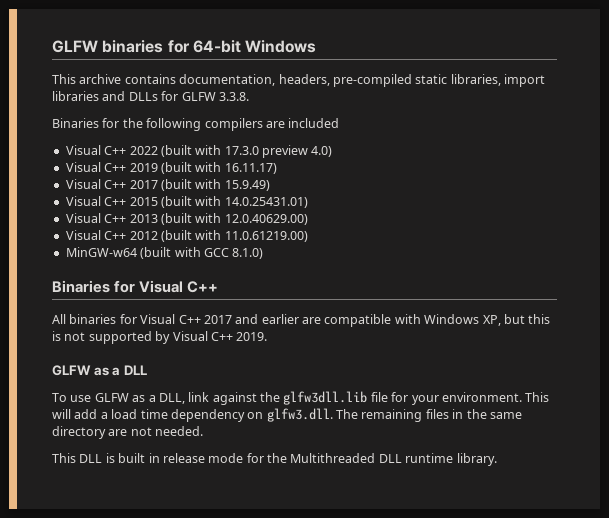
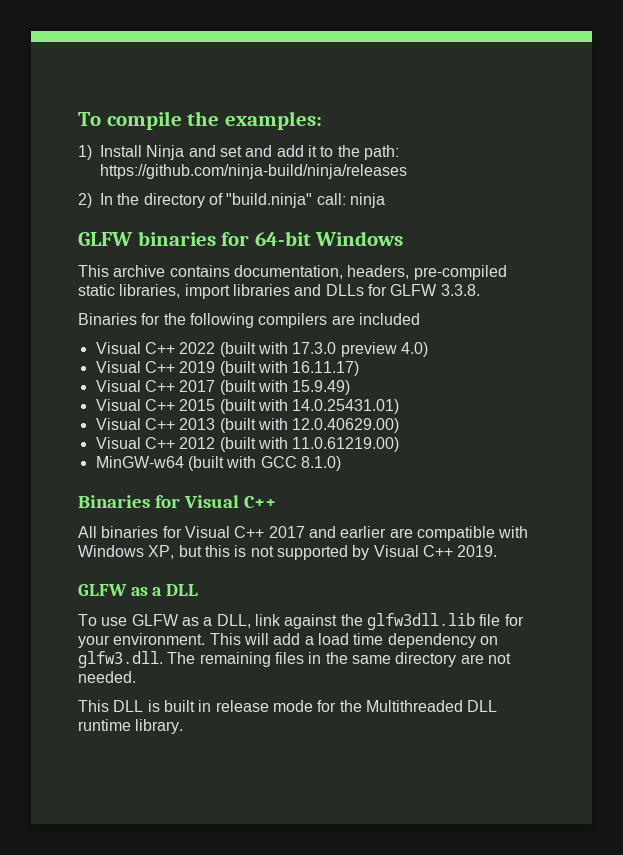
+ To compile the examples:
+ 1) Install Ninja and set and add it to the path: https://github.com/ninja-build/ninja/releases
+ 2) In the directory of "build.ninja" call: ninja

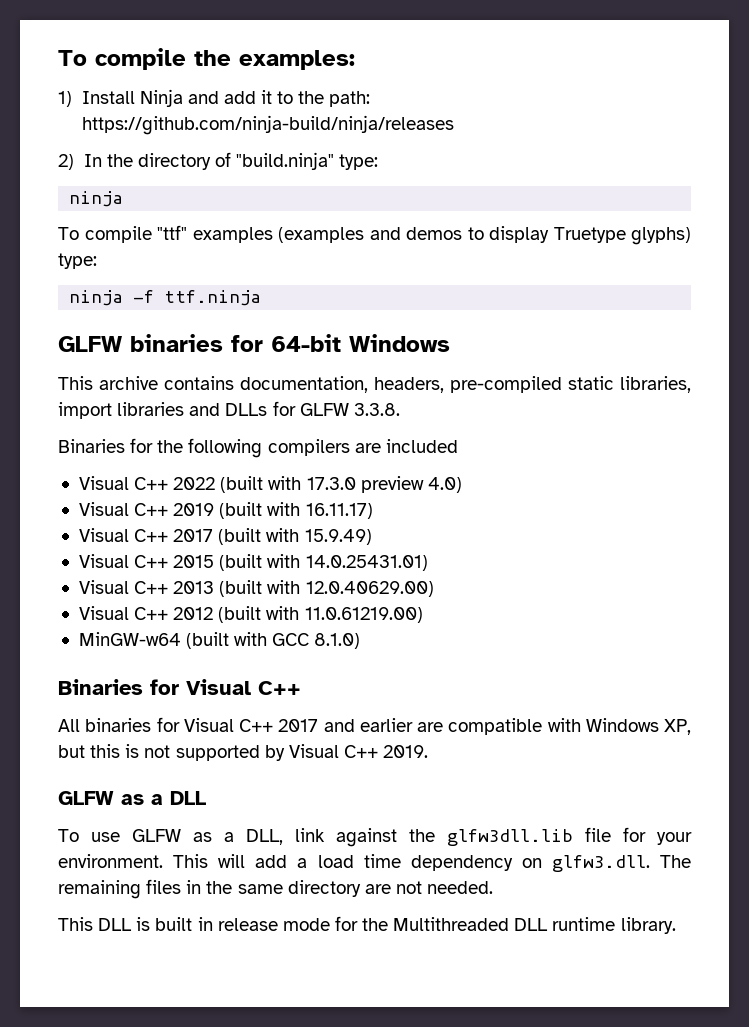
- 1) Install Ninja and set and add it to the path: https://github.com/ninja-build/ninja/releases
+ 1) Install Ninja and add it to the path: https://github.com/ninja-build/ninja/releases
- 2) In the directory of "build.ninja" call: ninja
+ 2) In the directory of "build.ninja" type:
+ ninja
+ To compile "ttf" examples (examples and demos to display Truetype glyphs) type:
+ ninja -f ttf.ninja

